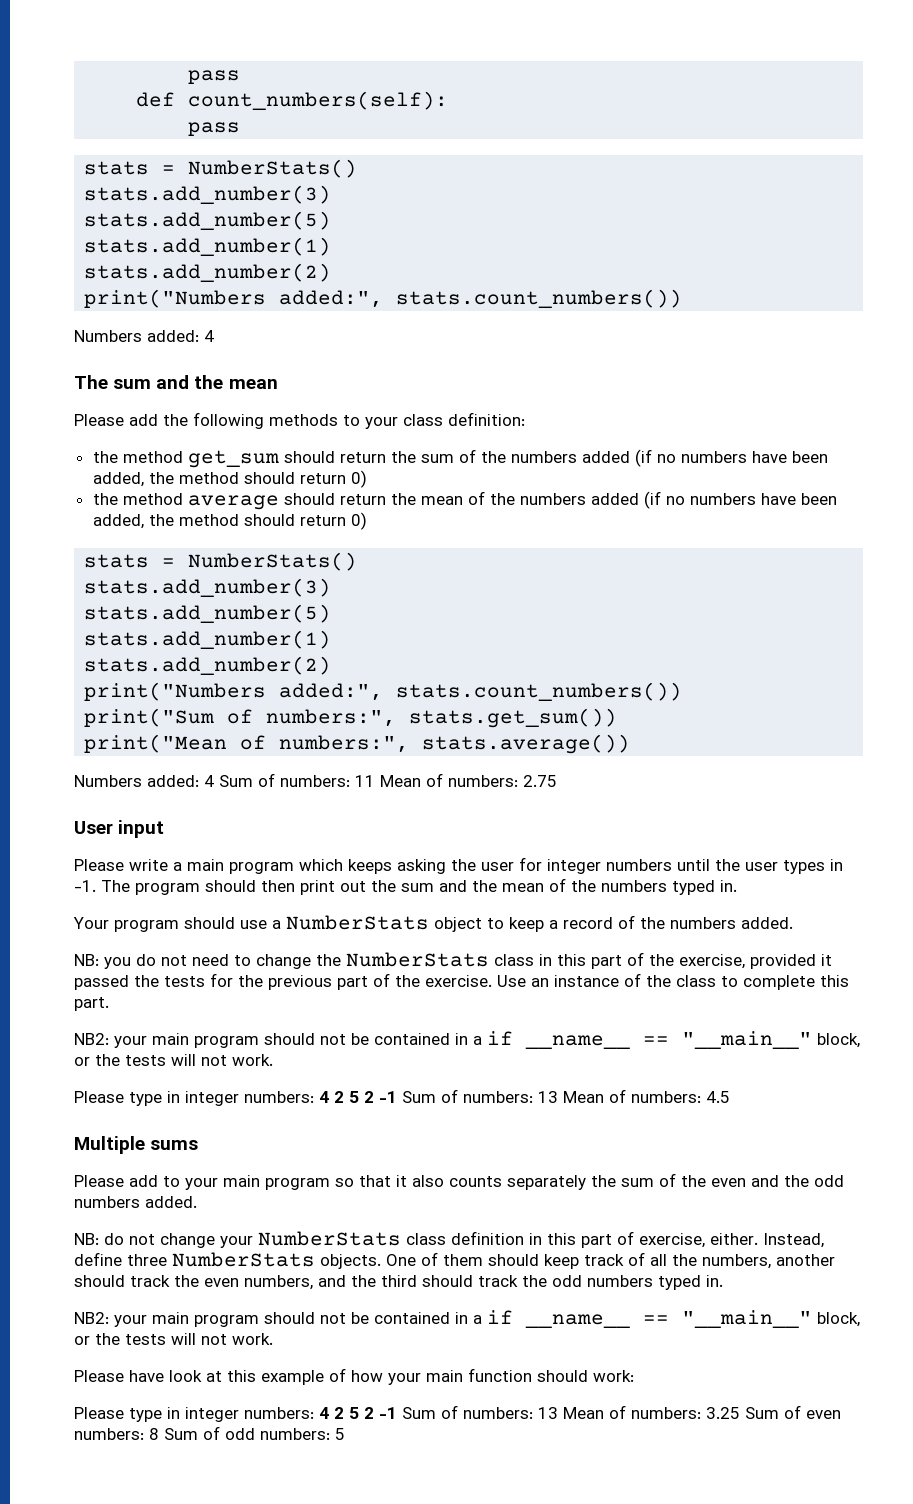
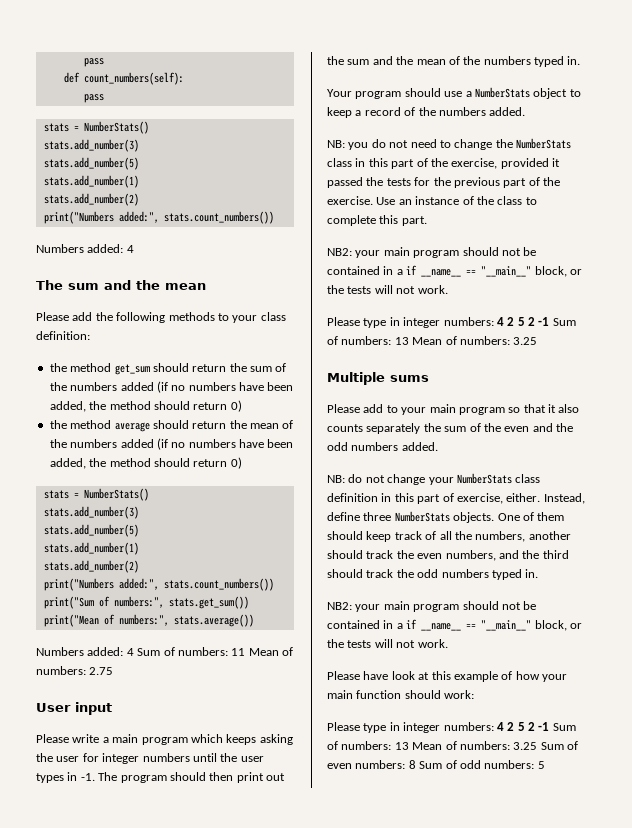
  Use an instance of the class to complete this part.
  NB2: your main program should not be contained in a if __name__ == "__main__" block, or the tests will not work.
- Please type in integer numbers: 4 2 5 2 -1 Sum of numbers: 13 Mean of numbers: 4.5
+ Please type in integer numbers: 4 2 5 2 -1 Sum of numbers: 13 Mean of numbers: 3.25

